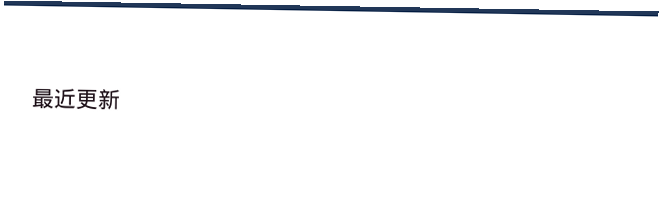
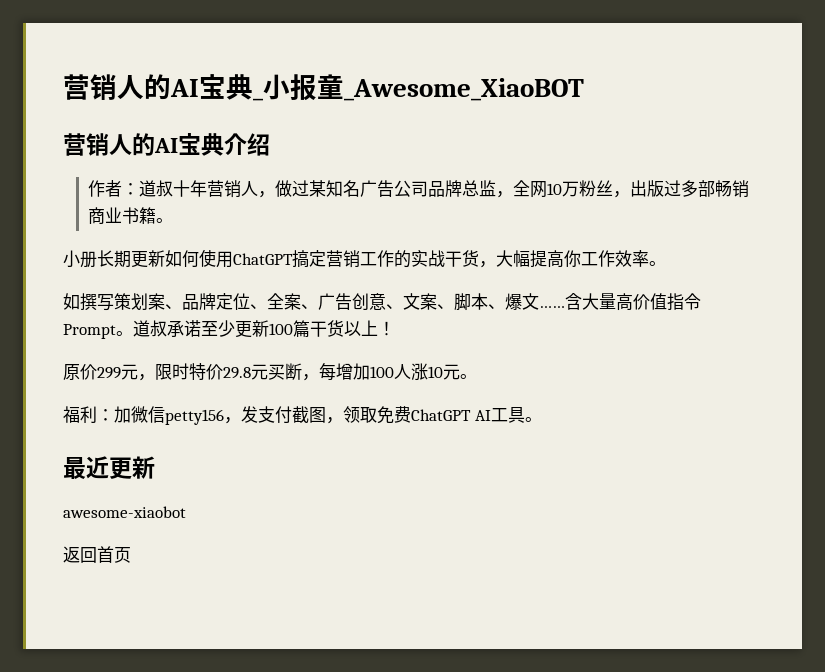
+ 营销人的AI宝典_小报童_Awesome_XiaoBOT
+ 营销人的AI宝典介绍
+ 作者：道叔十年营销人，做过某知名广告公司品牌总监，全网10万粉丝，出版过多部畅销商业书籍。
+ 小册长期更新如何使用ChatGPT搞定营销工作的实战干货，大幅提高你工作效率。
+ 如撰写策划案、品牌定位、全案、广告创意、文案、脚本、爆文……含大量高价值指令Prompt。道叔承诺至少更新100篇干货以上！
+ 原价299元，限时特价29.8元买断，每增加100人涨10元。
+ 福利：加微信petty156，发支付截图，领取免费ChatGPT AI工具。
+ awesome-xiaobot
+ 返回首页

